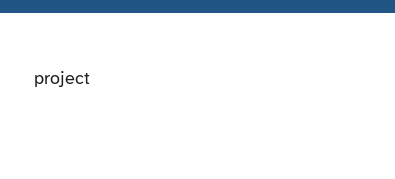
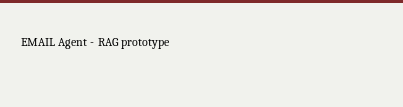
- project
+ EMAIL Agent - RAG prototype

